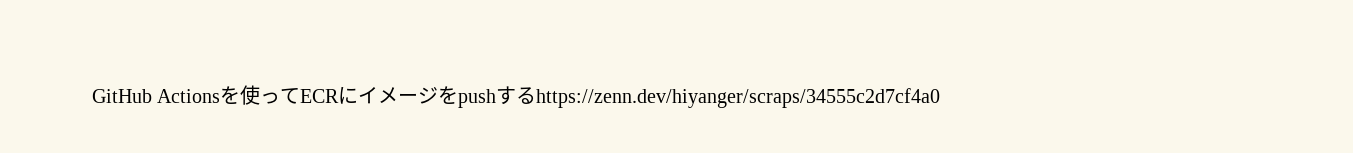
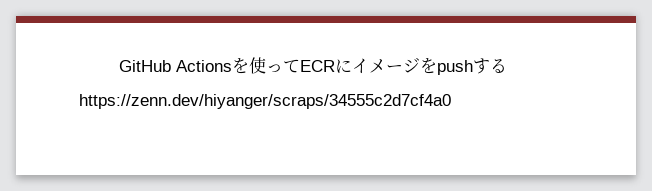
- GitHub Actionsを使ってECRにイメージをpushするhttps://zenn.dev/hiyanger/scraps/34555c2d7cf4a0
+ GitHub Actionsを使ってECRにイメージをpushする
+ https://zenn.dev/hiyanger/scraps/34555c2d7cf4a0

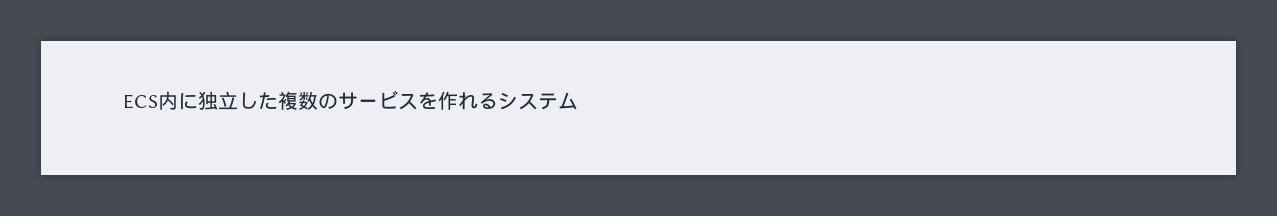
- GitHub Actionsを使ってECRにイメージをpushする
- https://zenn.dev/hiyanger/scraps/34555c2d7cf4a0
+ ECS内に独立した複数のサービスを作れるシステム

